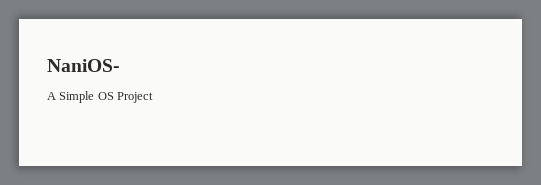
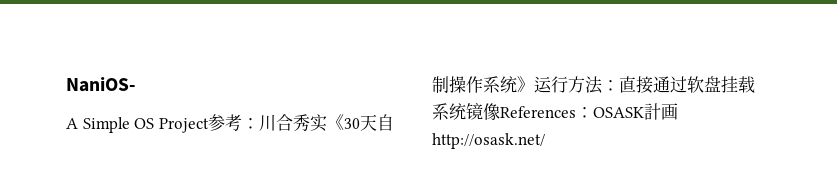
- A Simple OS Project
+ A Simple OS Project参考：川合秀实《30天自制操作系统》运行方法：直接通过软盘挂载系统镜像References：OSASK計画http://osask.net/

